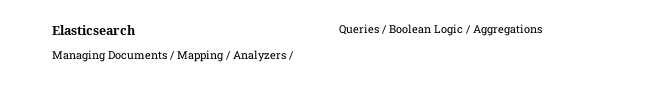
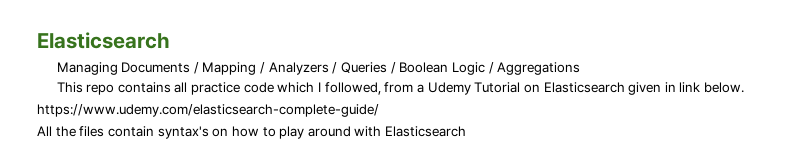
+ This repo contains all practice code which I followed, from a Udemy Tutorial on Elasticsearch given in link below.
+ https://www.udemy.com/elasticsearch-complete-guide/
+ All the files contain syntax's on how to play around with Elasticsearch

